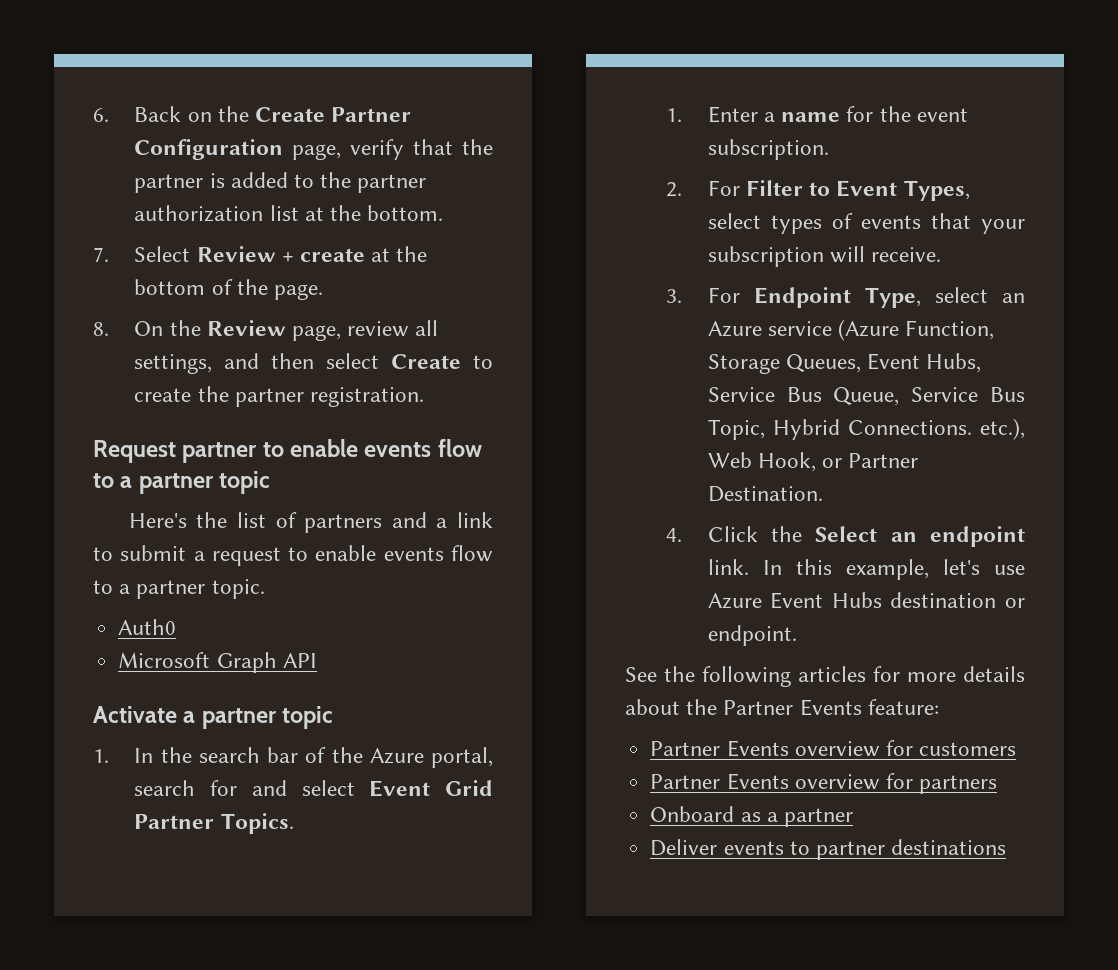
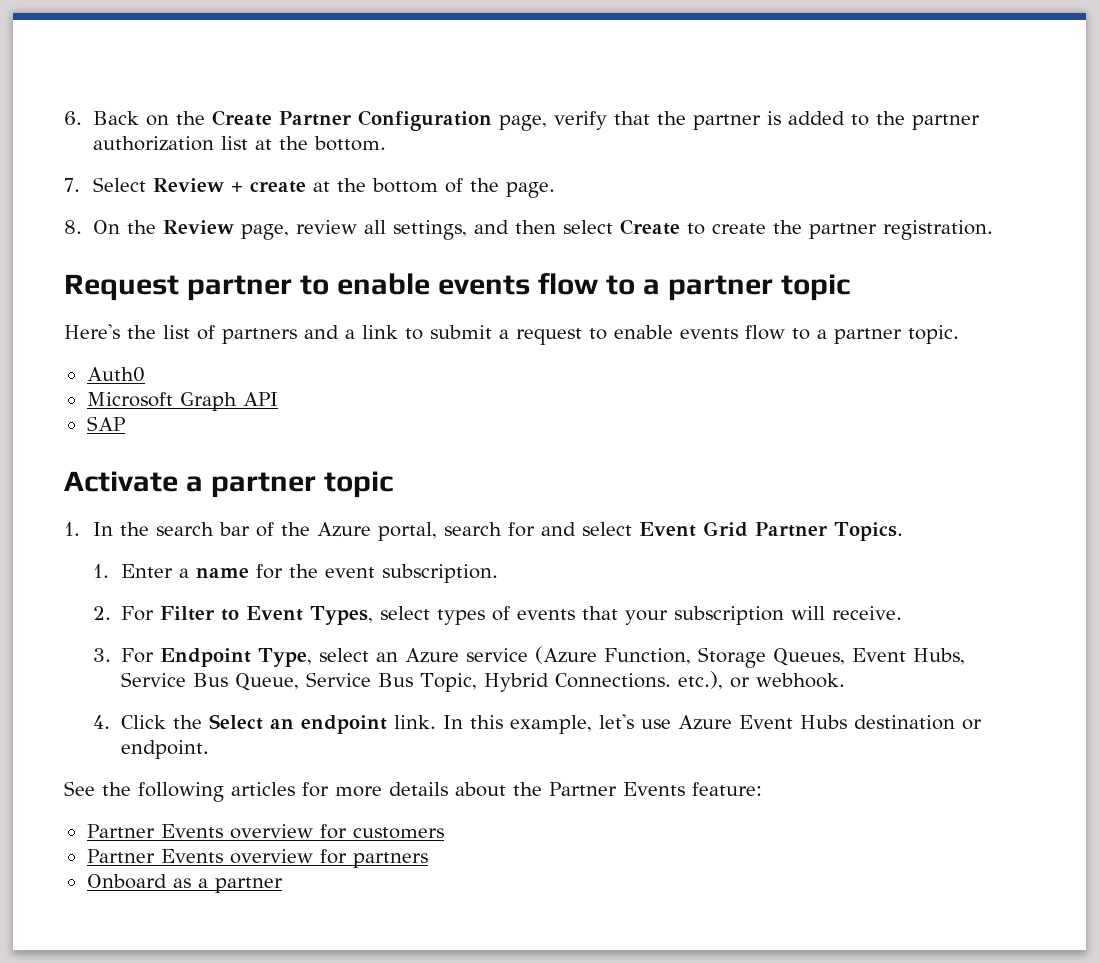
+ SAP
- 3. For Endpoint Type, select an Azure service (Azure Function, Storage Queues, Event Hubs, Service Bus Queue, Service Bus Topic, Hybrid Connections. etc.), Web Hook, or Partner Destination.
+ 3. For Endpoint Type, select an Azure service (Azure Function, Storage Queues, Event Hubs, Service Bus Queue, Service Bus Topic, Hybrid Connections. etc.), or webhook.
- Deliver events to partner destinations

